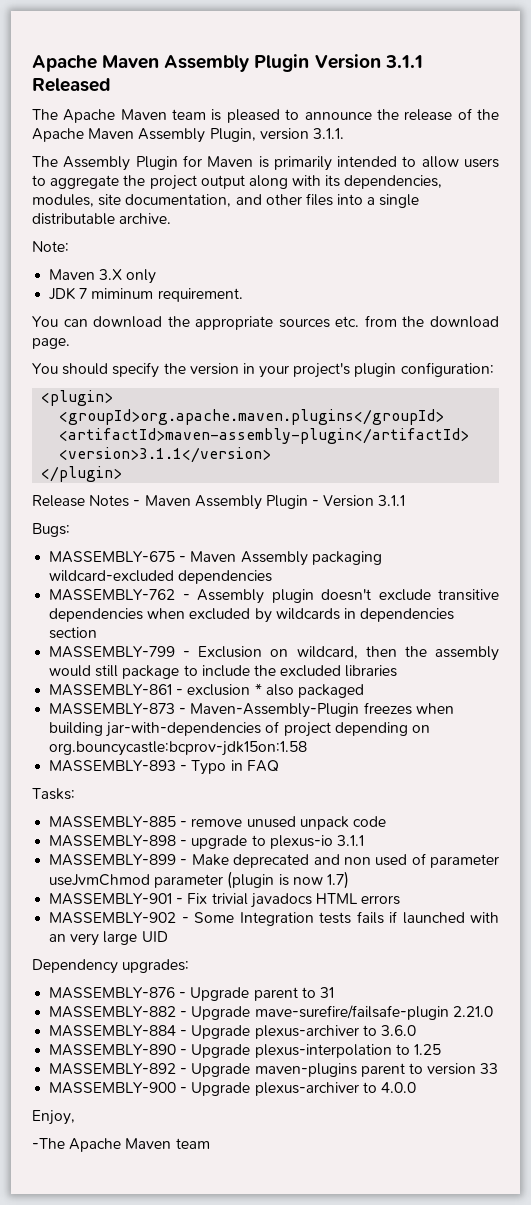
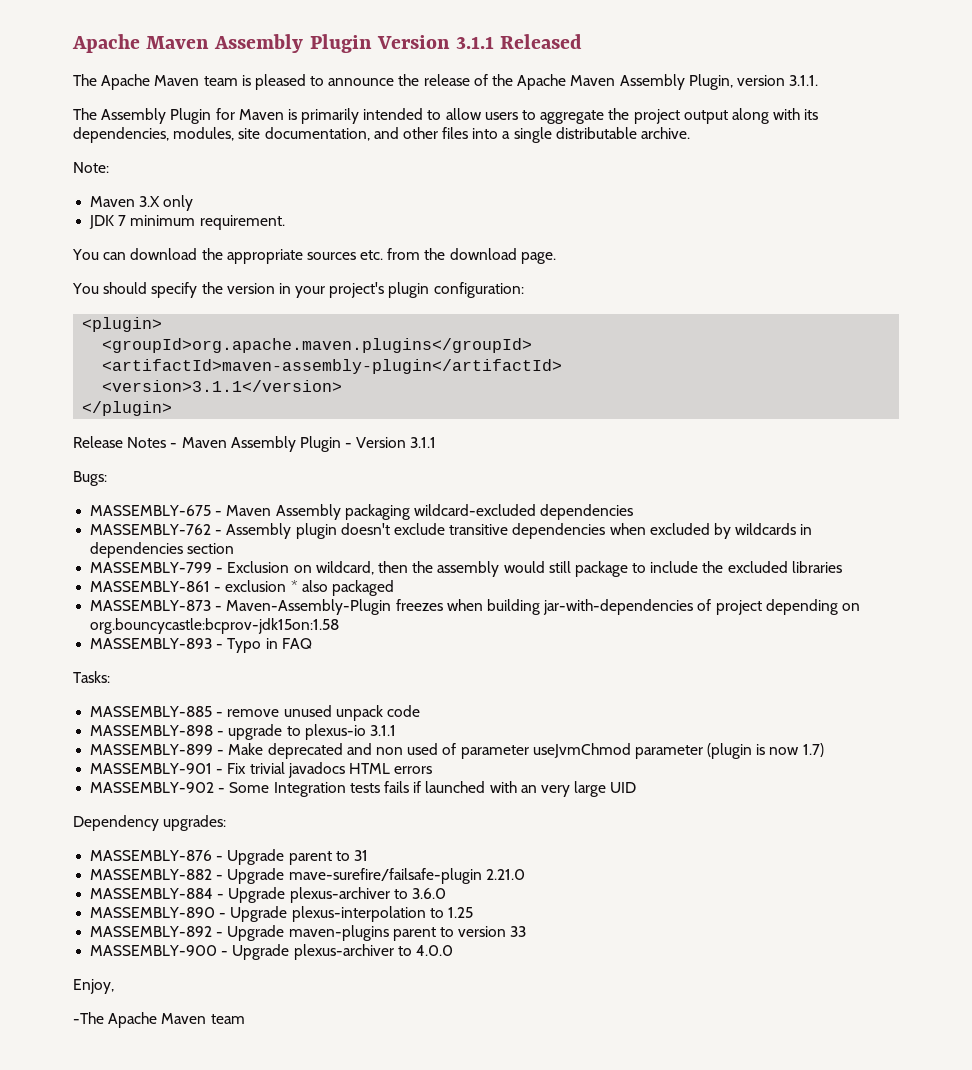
- JDK 7 miminum requirement.
+ JDK 7 minimum requirement.

